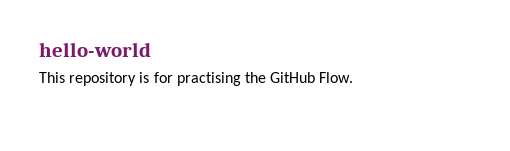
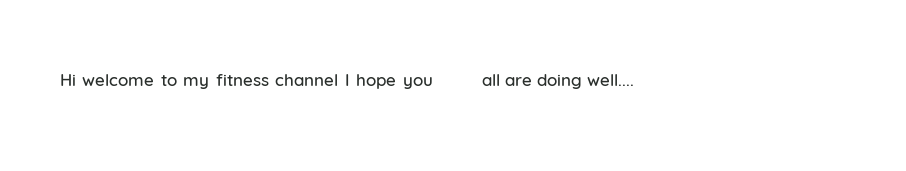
- hello-world
- This repository is for practising the GitHub Flow.
+ Hi welcome to my fitness channel I hope you all are doing well....

